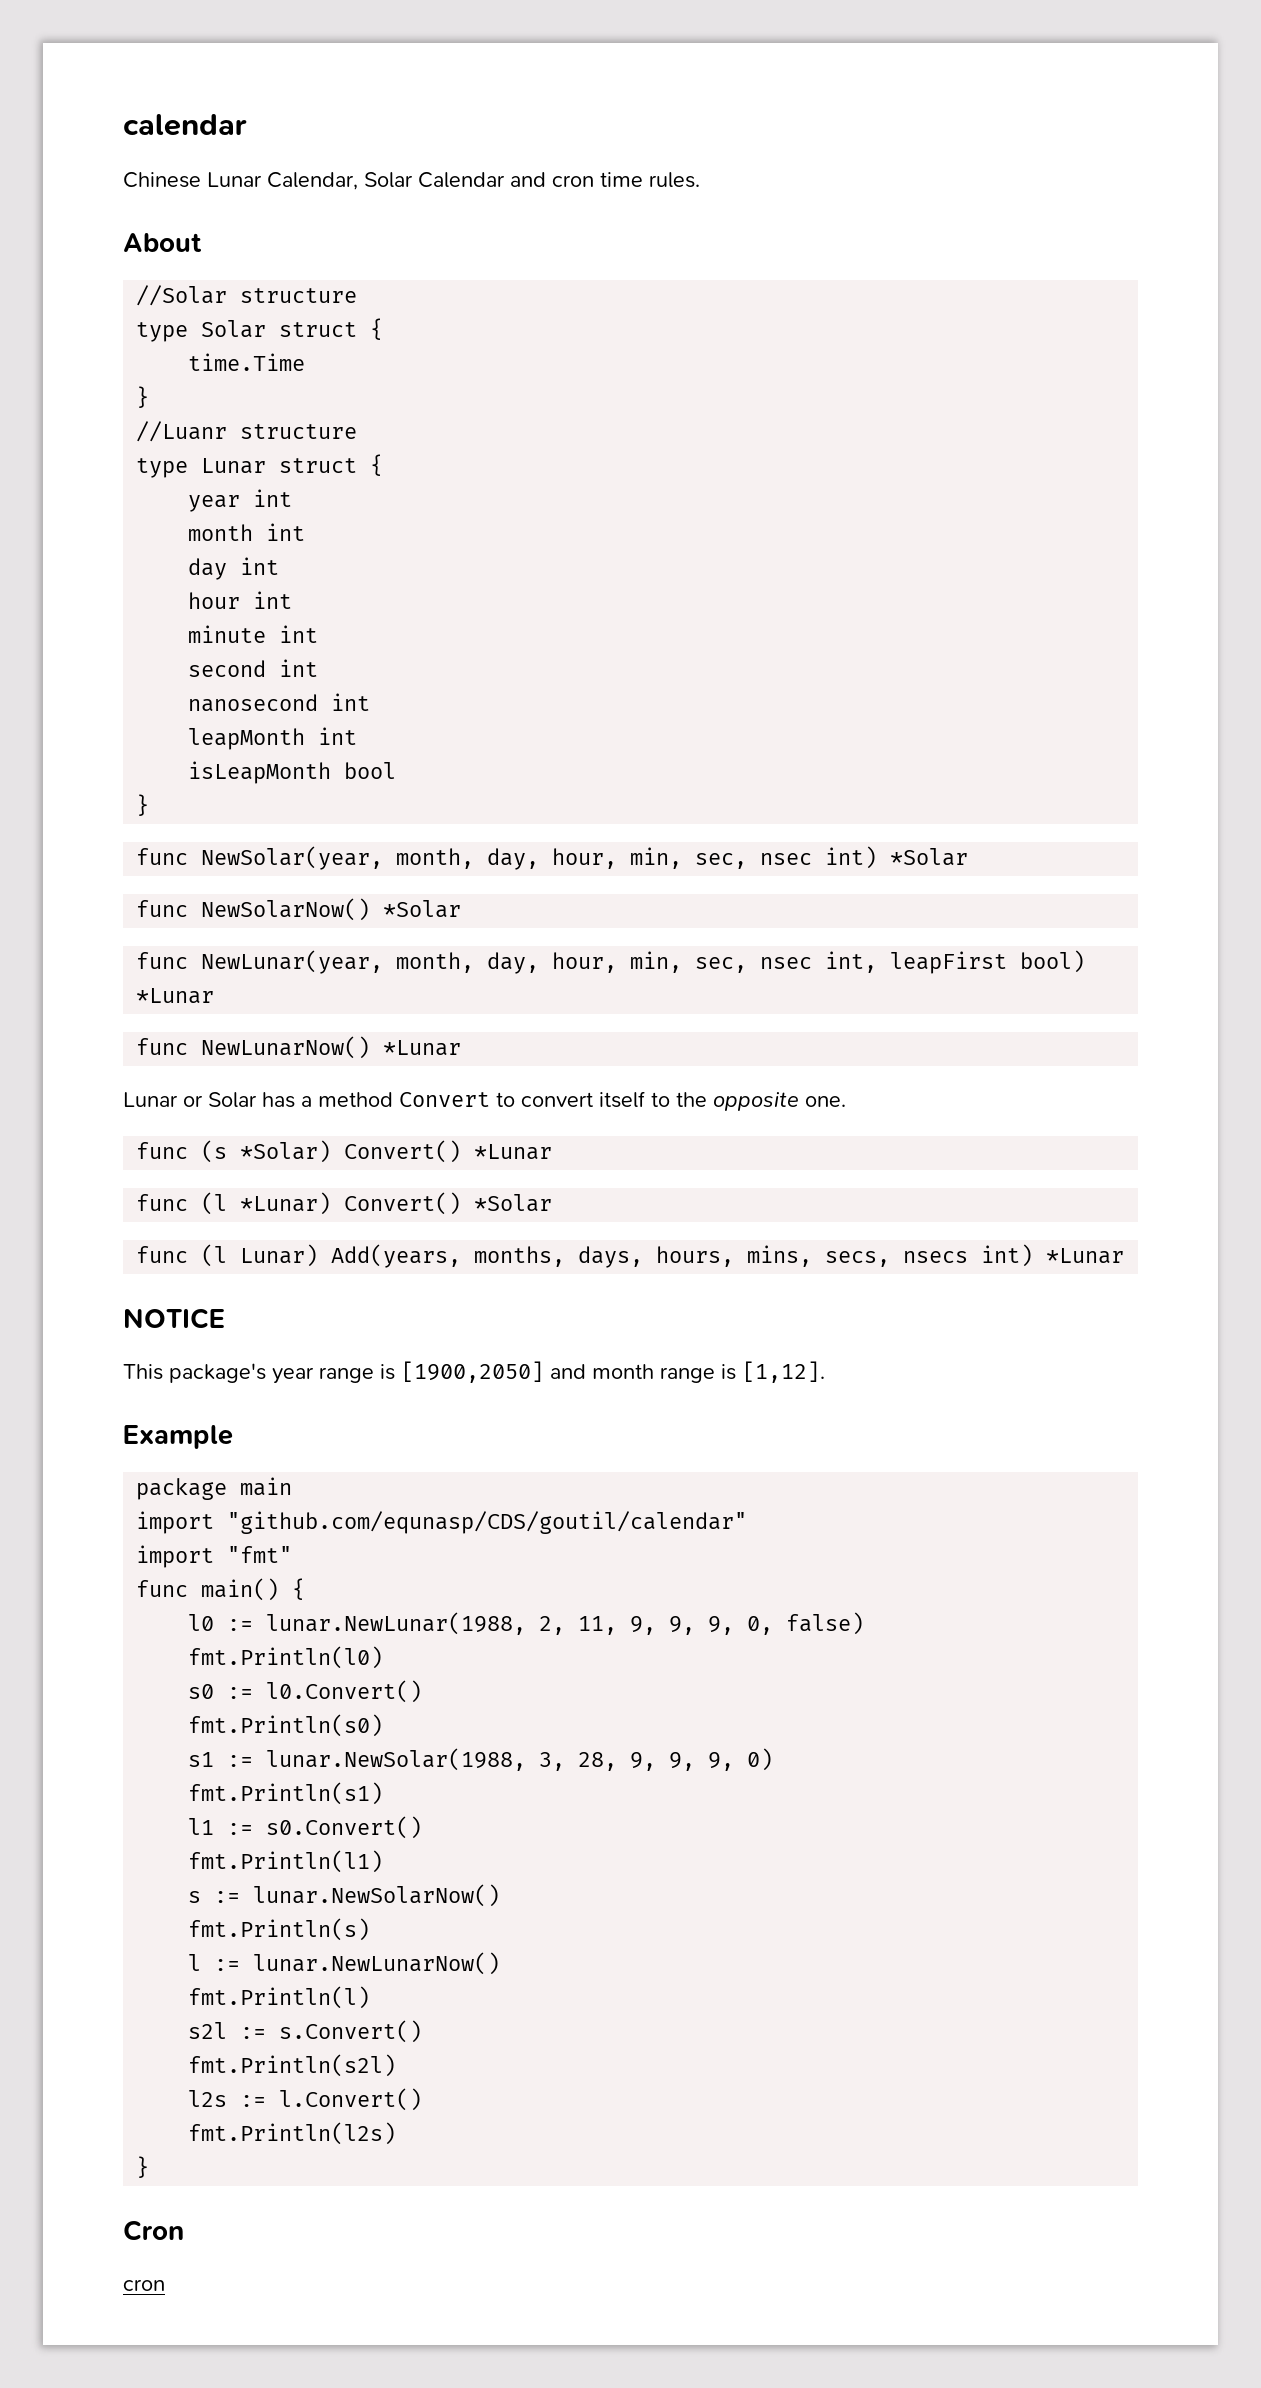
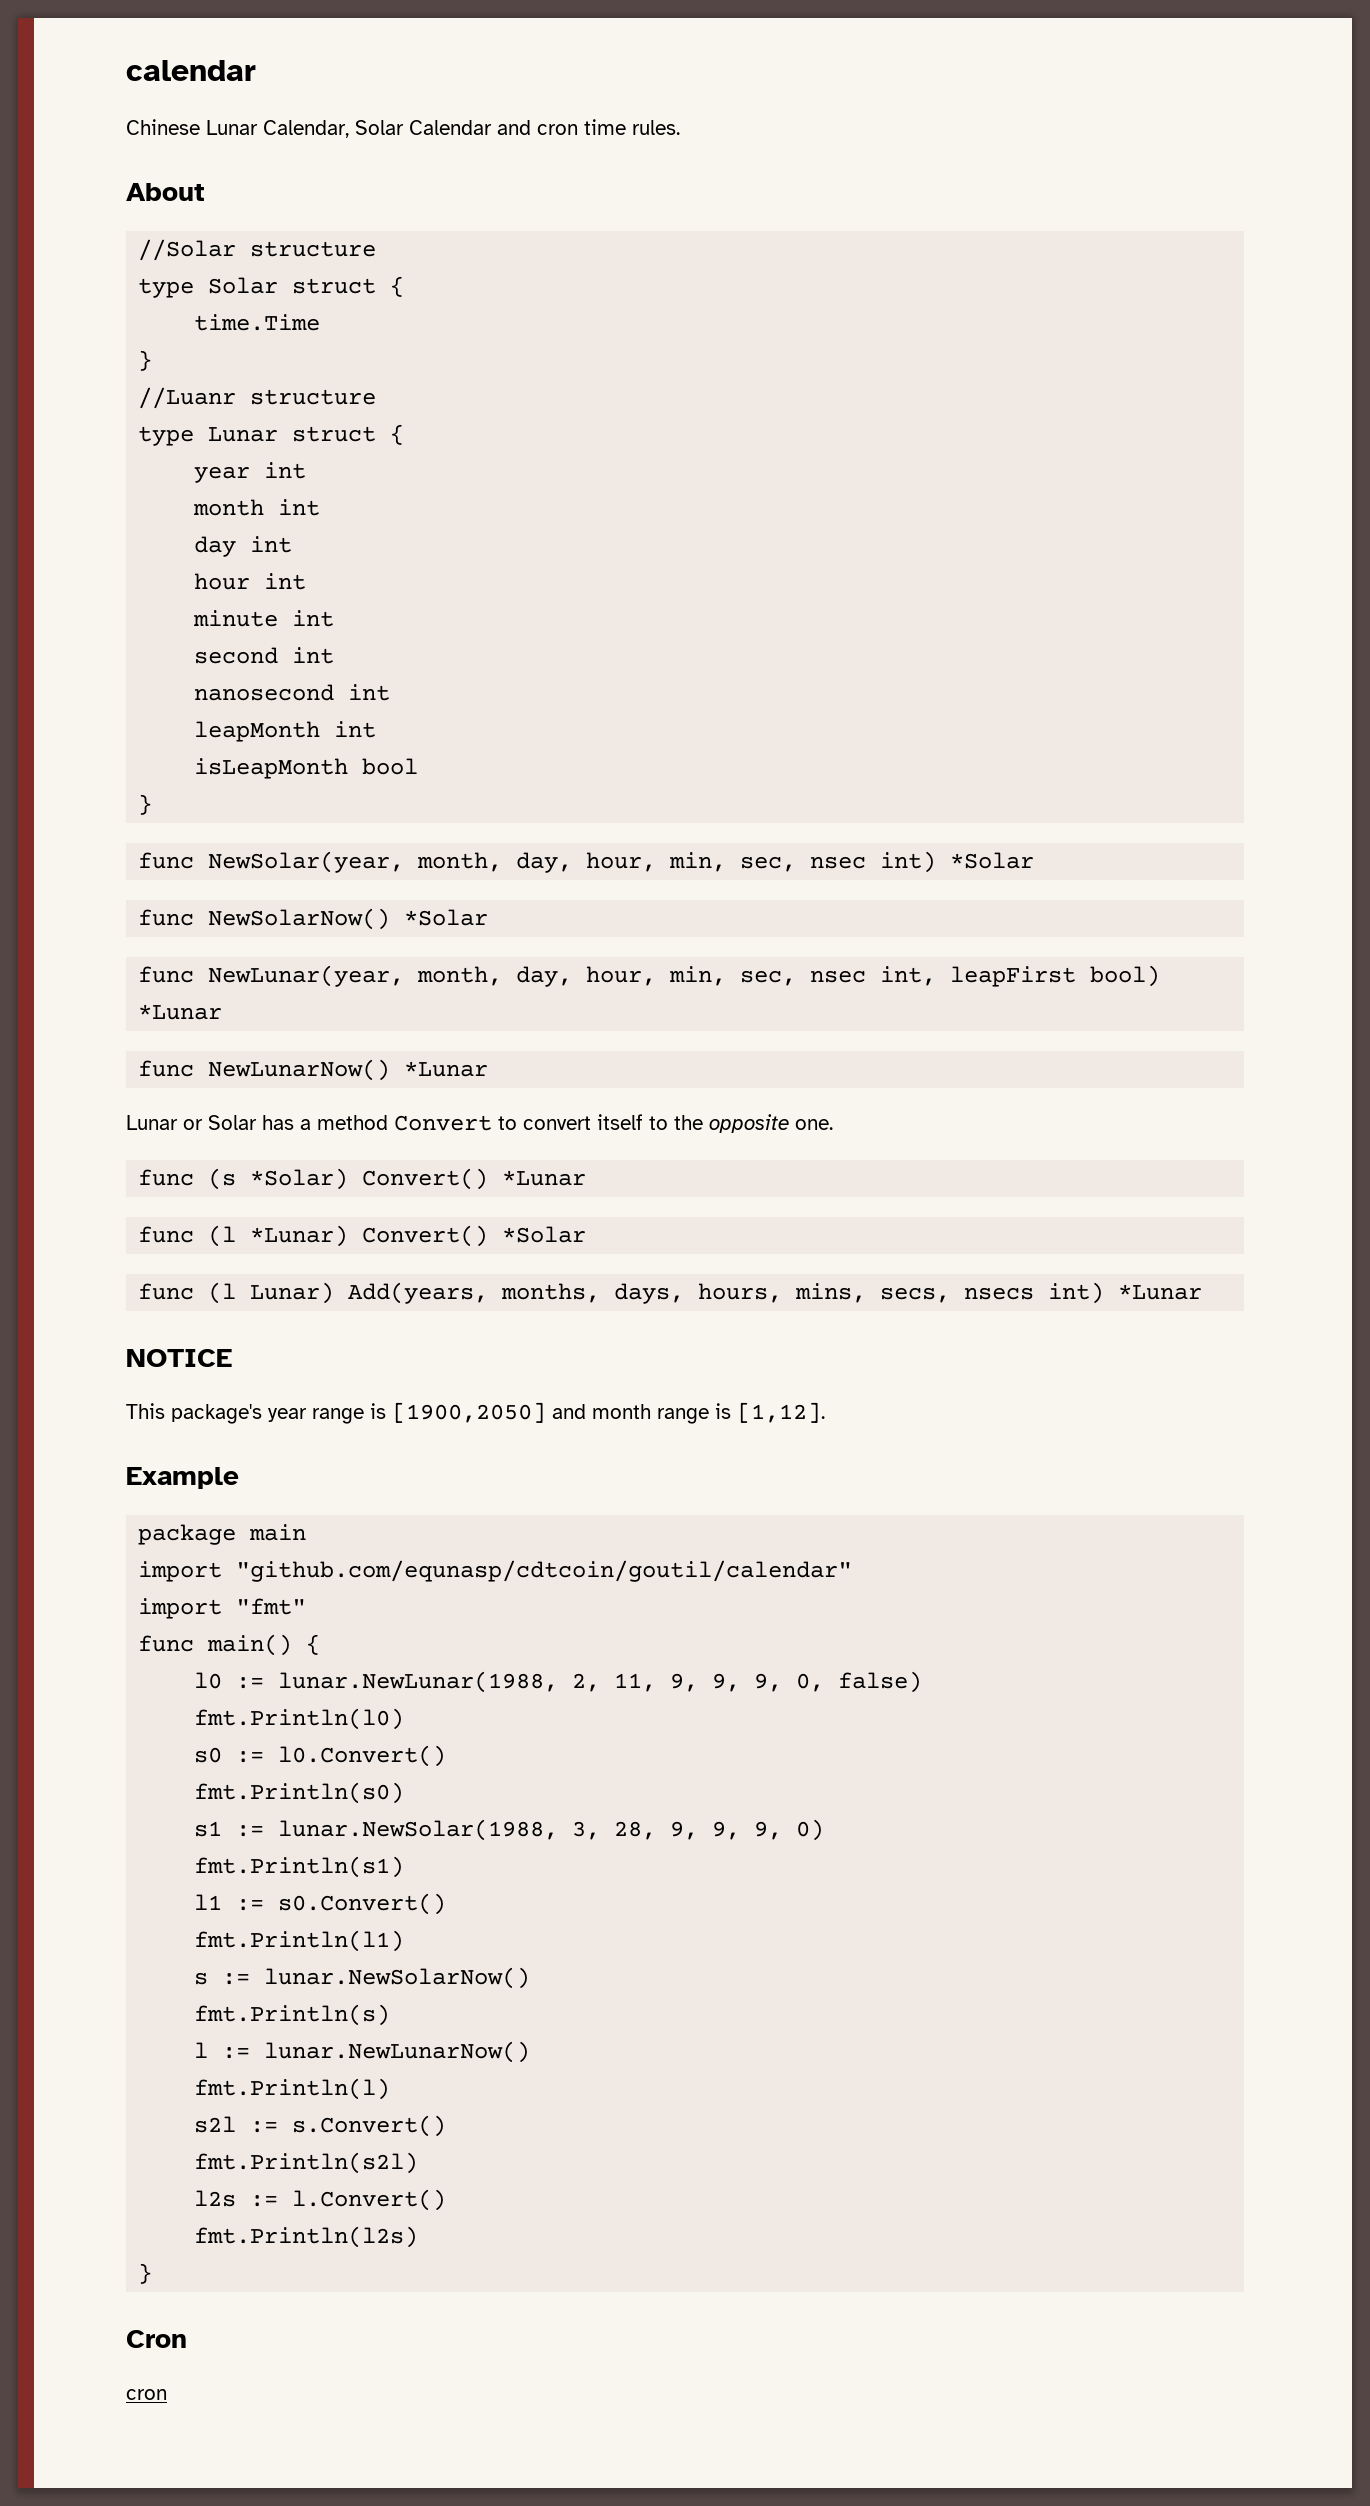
- import "github.com/equnasp/CDS/goutil/calendar"
+ import "github.com/equnasp/cdtcoin/goutil/calendar"

